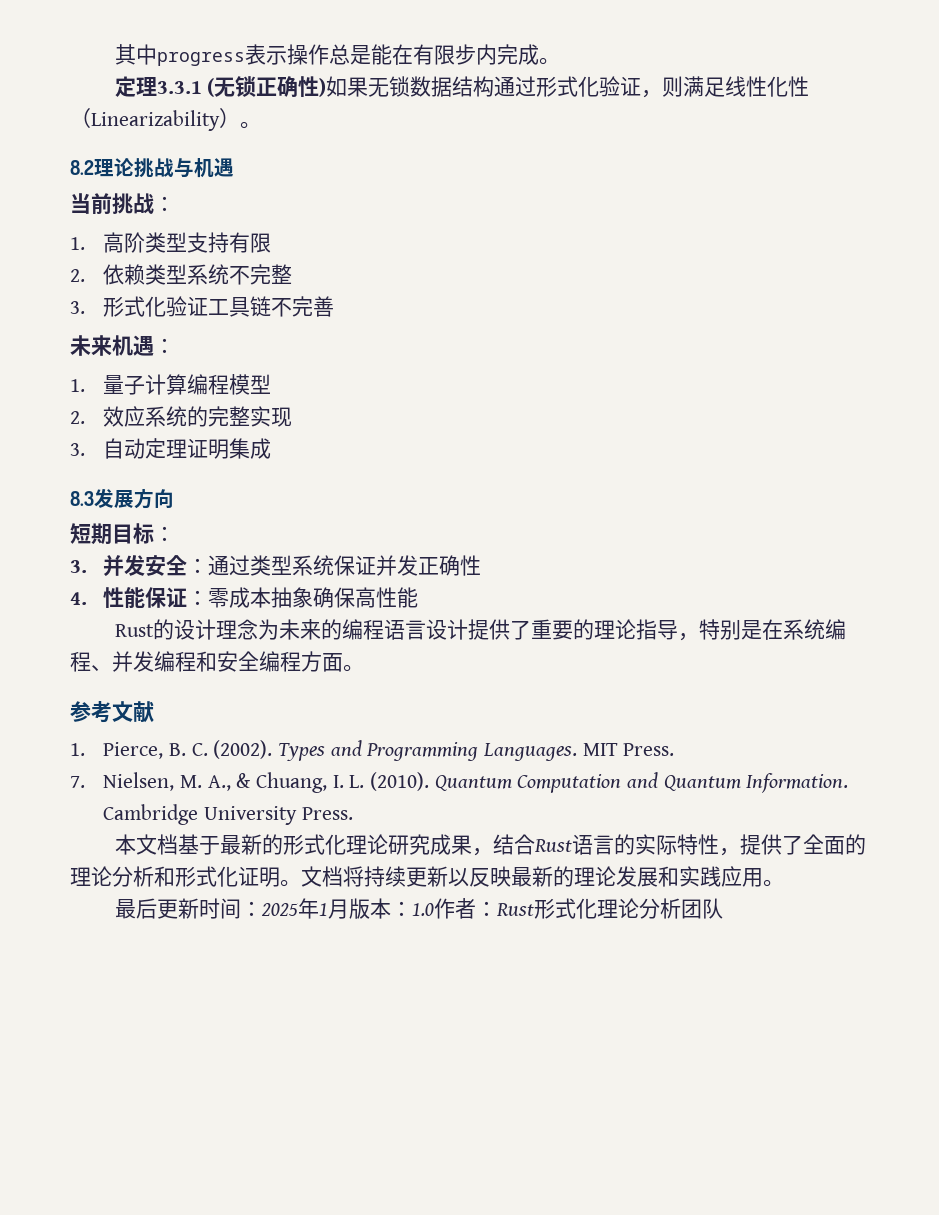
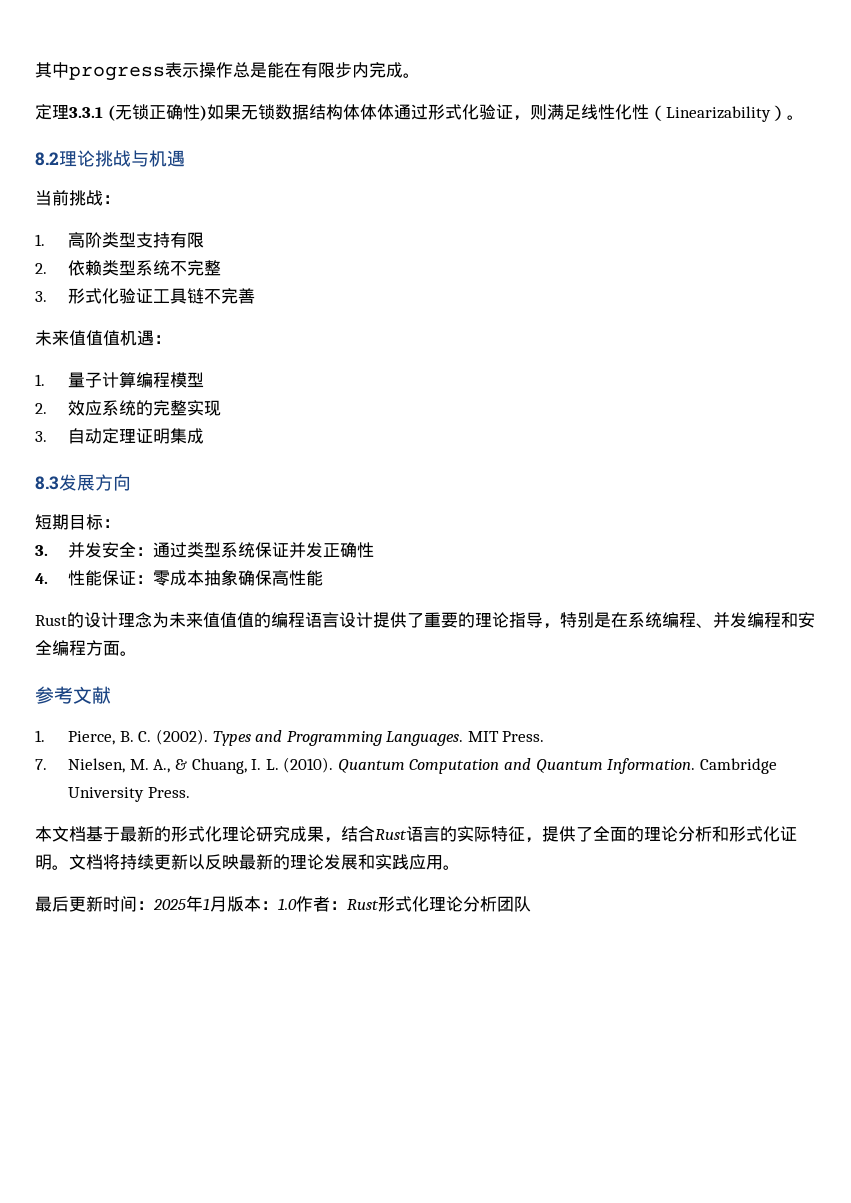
- 定理3.3.1 (无锁正确性)如果无锁数据结构通过形式化验证，则满足线性化性（Linearizability）。
+ 定理3.3.1 (无锁正确性)如果无锁数据结构体体体通过形式化验证，则满足线性化性（Linearizability）。
- 未来机遇：
+ 未来值值值机遇：
- Rust的设计理念为未来的编程语言设计提供了重要的理论指导，特别是在系统编程、并发编程和安全编程方面。
+ Rust的设计理念为未来值值值的编程语言设计提供了重要的理论指导，特别是在系统编程、并发编程和安全编程方面。
- 本文档基于最新的形式化理论研究成果，结合Rust语言的实际特性，提供了全面的理论分析和形式化证明。
+ 本文档基于最新的形式化理论研究成果，结合Rust语言的实际特征，提供了全面的理论分析和形式化证明。

